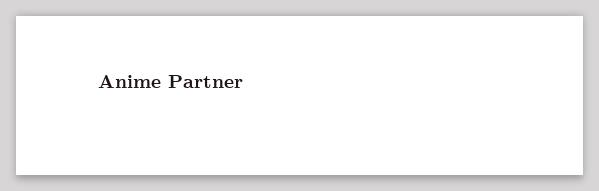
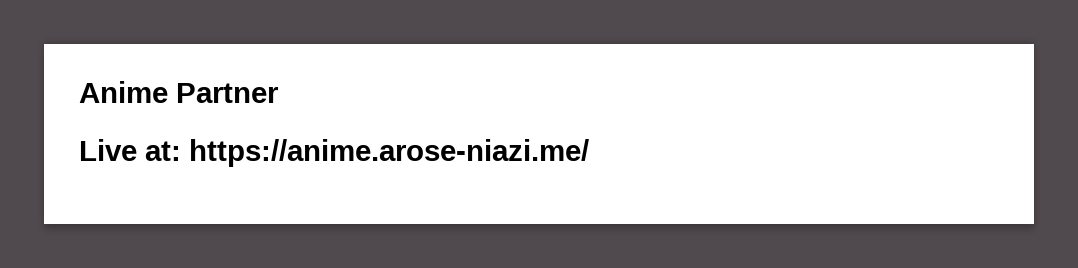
+ Live at: https://anime.arose-niazi.me/

